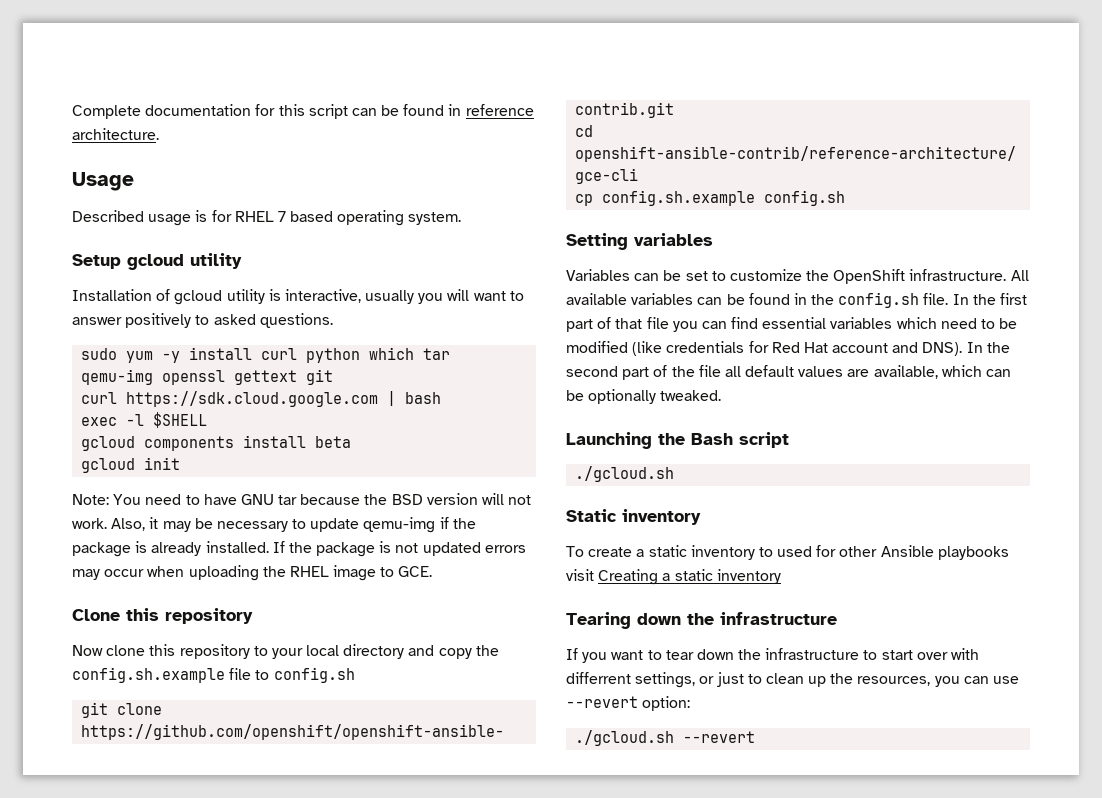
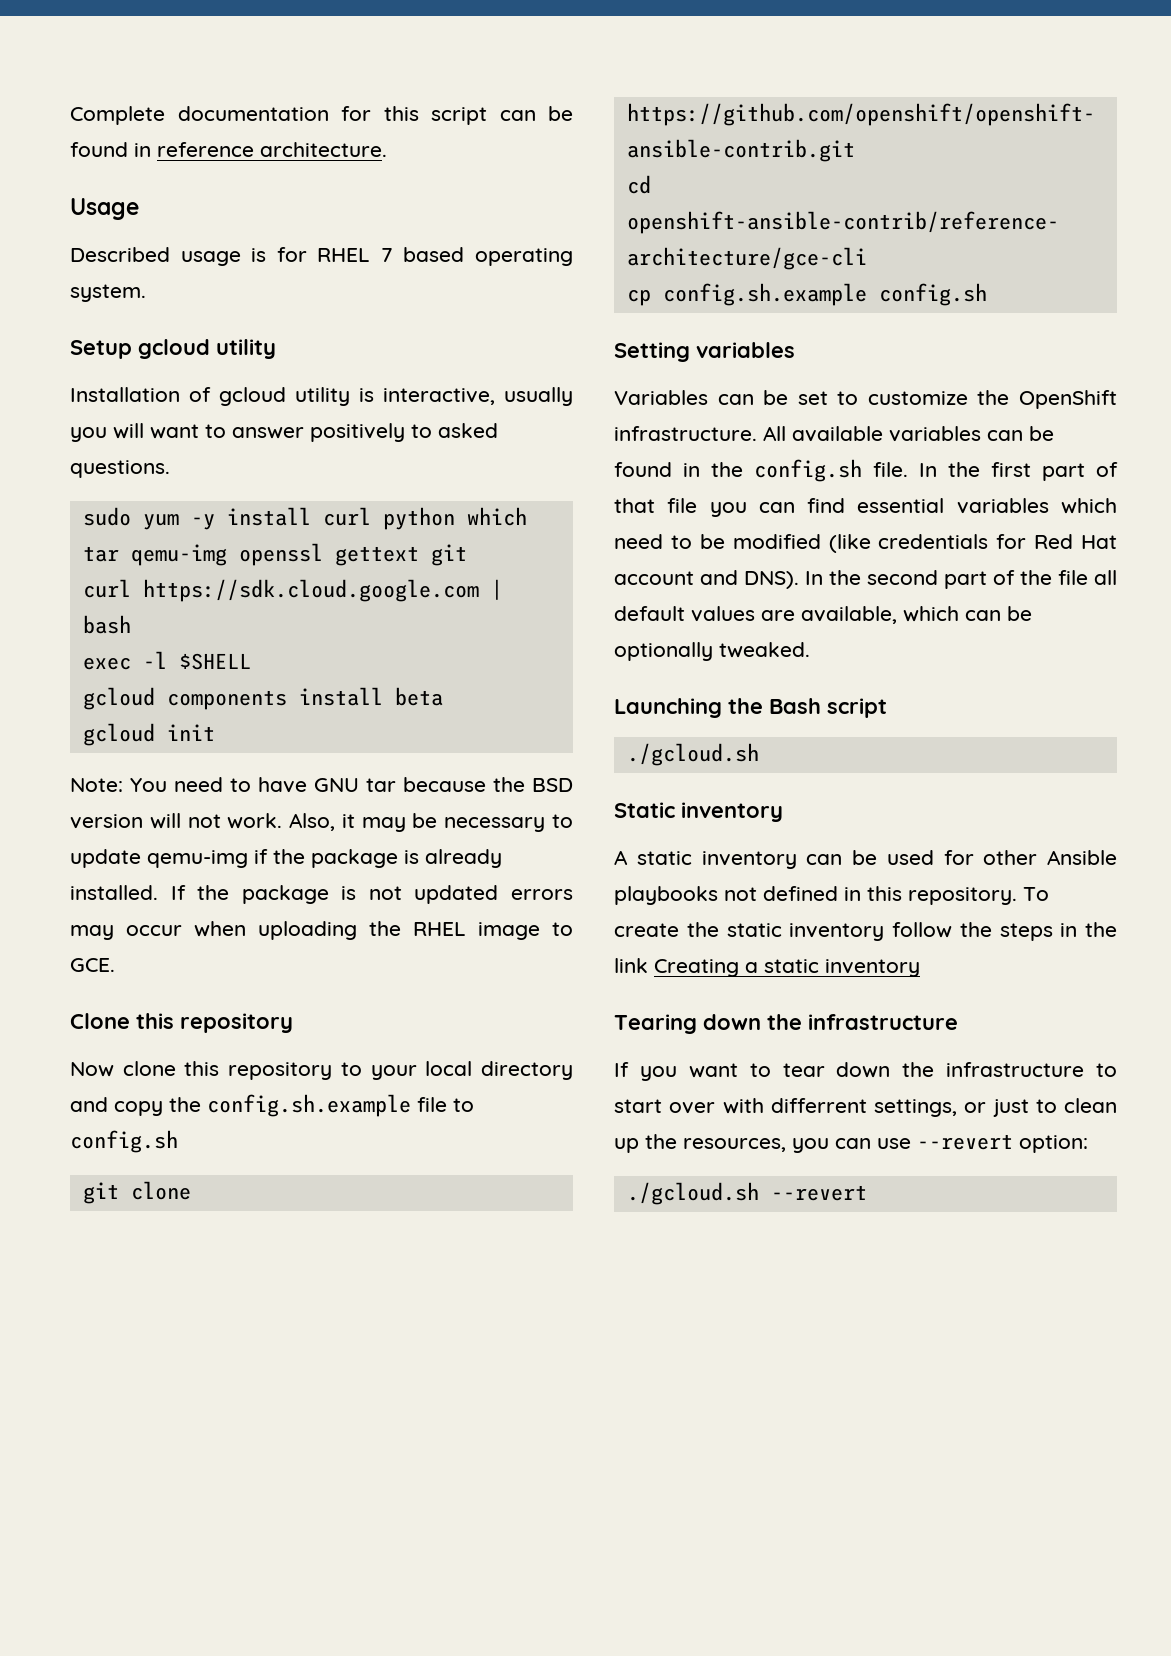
- To create a static inventory to used for other Ansible playbooks visit Creating a static inventory
+ A static inventory can be used for other Ansible playbooks not defined in this repository. To create the static inventory follow the steps in the link Creating a static inventory

